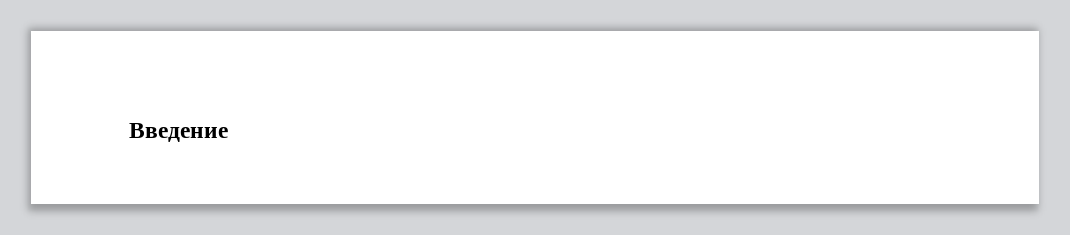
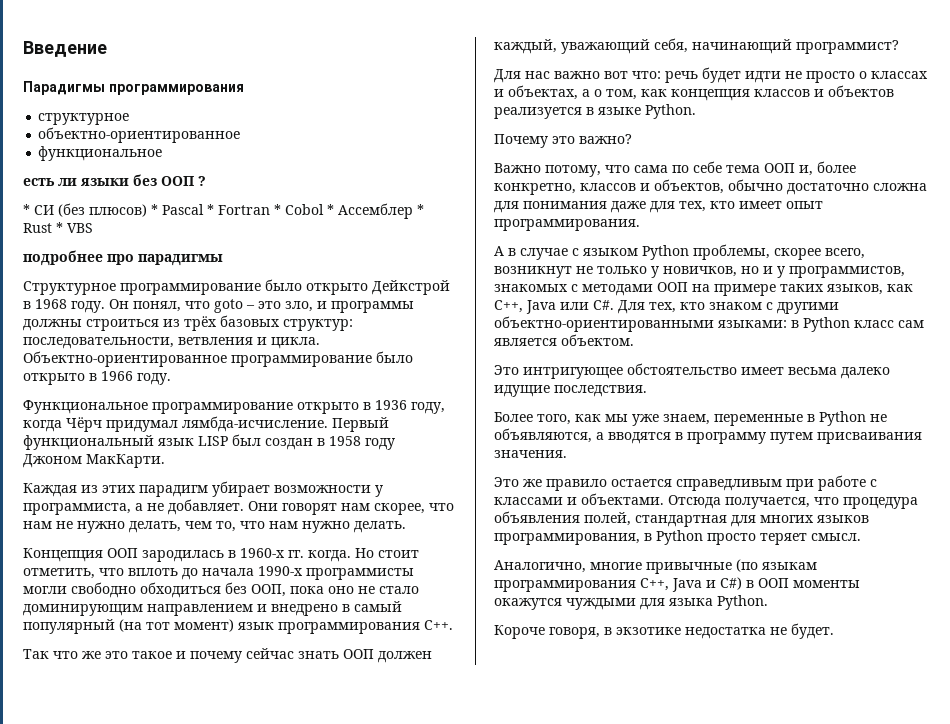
+ Парадигмы программирования
+ структурное
+ объектно-ориентированное
+ функциональное
+ есть ли языки без ООП ?
+ * CИ (без плюсов) * Pascal * Fortran * Cobol * Ассемблер * Rust * VBS
+ подробнее про парадигмы
+ Структурное программирование было открыто Дейкстрой в 1968 году. Он понял, что goto – это зло, и программы должны строиться из трёх базовых структур: последовательности, ветвления и цикла. Объектно-ориентированное программирование было открыто в 1966 году.
+ Функциональное программирование открыто в 1936 году, когда Чёрч придумал лямбда-исчисление. Первый функциональный язык LISP был создан в 1958 году Джоном МакКарти.
+ Каждая из этих парадигм убирает возможности у программиста, а не добавляет. Они говорят нам скорее, что нам не нужно делать, чем то, что нам нужно делать.
+ Концепция ООП зародилась в 1960-x гг. когда. Но стоит отметить, что вплоть до начала 1990-х программисты могли свободно обходиться без ООП, пока оно не стало доминирующим направлением и внедрено в самый популярный (на тот момент) язык программирования С++.
+ Так что же это такое и почему сейчас знать ООП должен каждый, уважающий себя, начинающий программист?
+ Для нас важно вот что: речь будет идти не просто о классах и объектах, а о том, как концепция классов и объектов реализуется в языке Python.
+ Почему это важно?
+ Важно потому, что сама по себе тема ООП и, более конкретно, классов и объектов, обычно достаточно сложна для понимания даже для тех, кто имеет опыт программирования.
+ А в случае с языком Python проблемы, скорее всего, возникнут не только у новичков, но и у программистов, знакомых с методами ООП на примере таких языков, как C++, Java или С#. Для тех, кто знаком с другими объектно-ориентированными языками: в Python класс сам является объектом.
+ Это интригующее обстоятельство имеет весьма далеко идущие последствия.
+ Более того, как мы уже знаем, переменные в Python не объявляются, а вводятся в программу путем присваивания значения.
+ Это же правило остается справедливым при работе с классами и объектами. Отсюда получается, что процедура объявления полей, стандартная для многих языков программирования, в Python просто теряет смысл.
+ Аналогично, многие привычные (по языкам программирования С++, Java и С#) в ООП моменты окажутся чуждыми для языка Python.
+ Короче говоря, в экзотике недостатка не будет.

